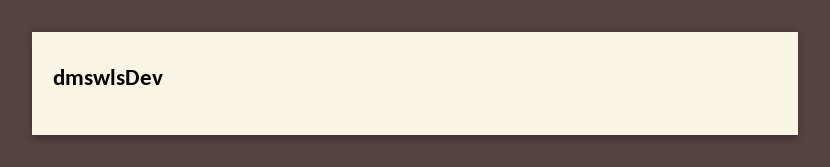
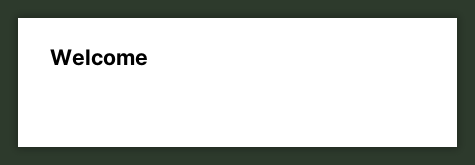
- dmswlsDev
+ Welcome

